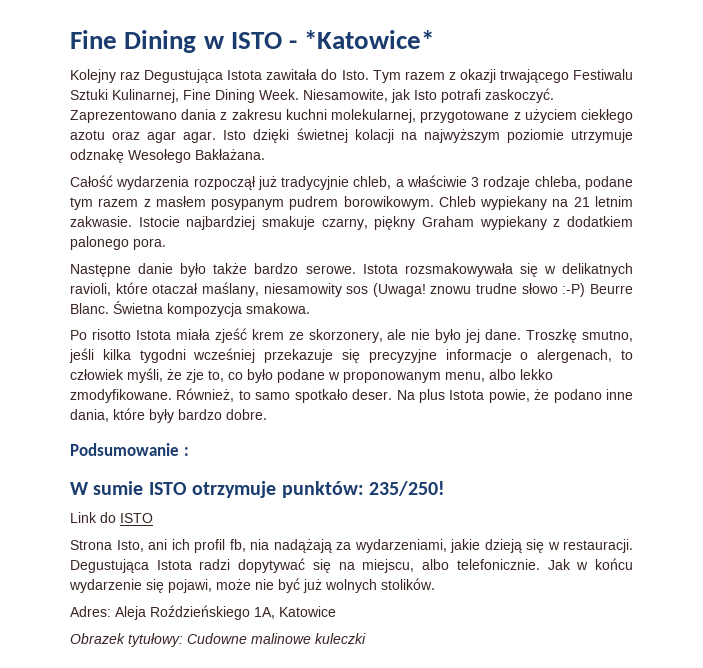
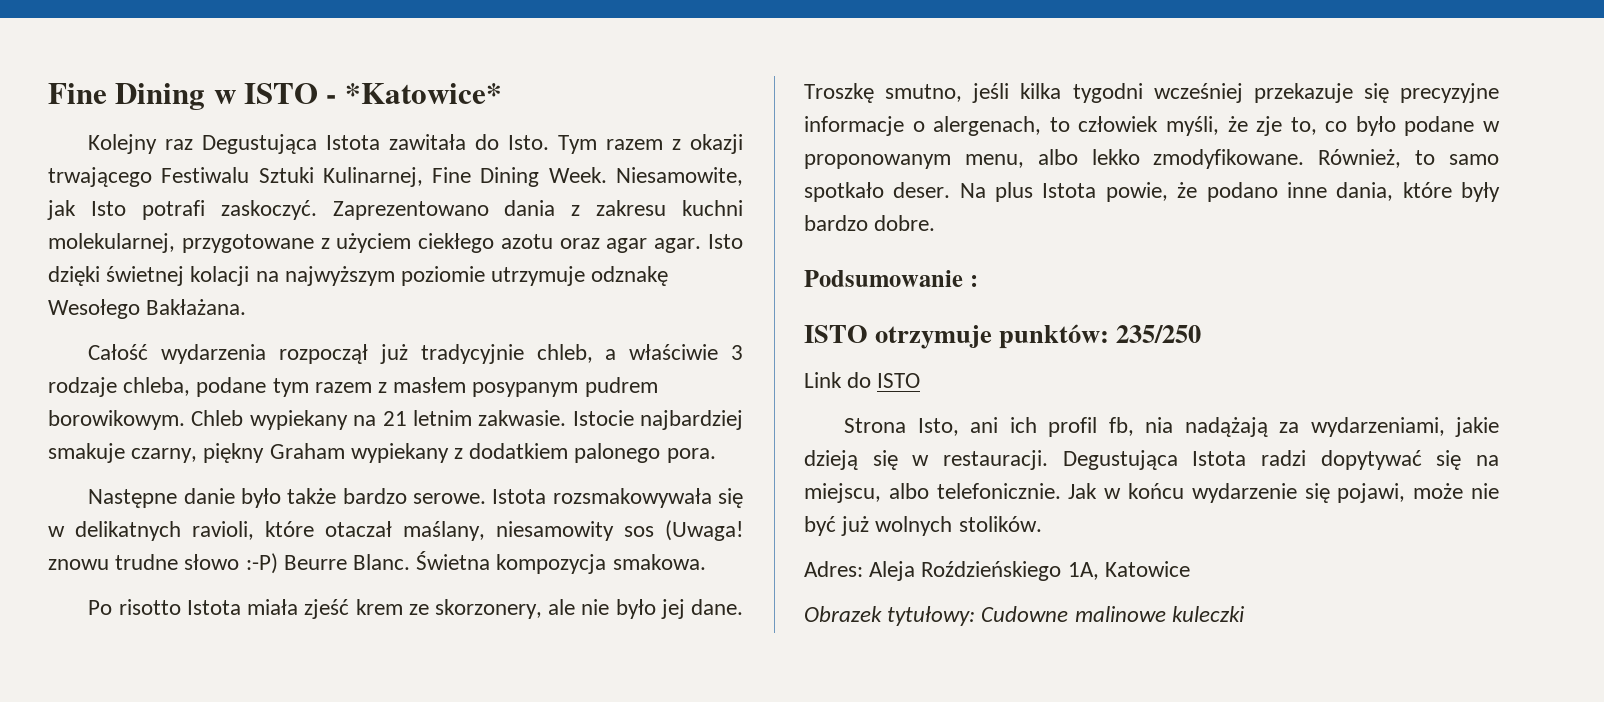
- W sumie ISTO otrzymuje punktów: 235/250!
+ ISTO otrzymuje punktów: 235/250

